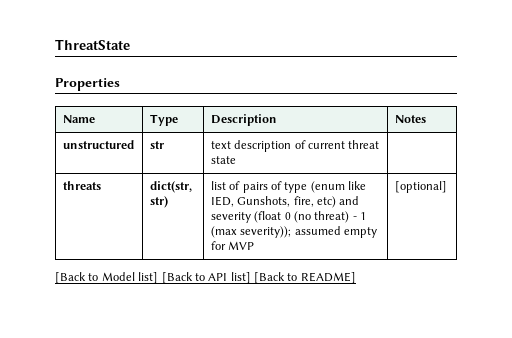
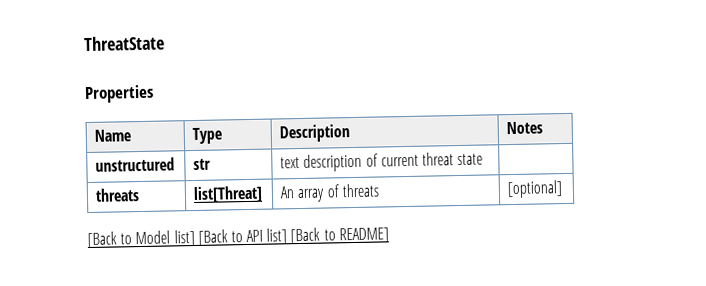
- threats | dict(str, str) | list of pairs of type (enum like IED, Gunshots, fire, etc) and severity (float 0 (no threat) - 1 (max severity)); assumed empty for MVP | [optional]
+ threats | list[Threat] | An array of threats | [optional]

